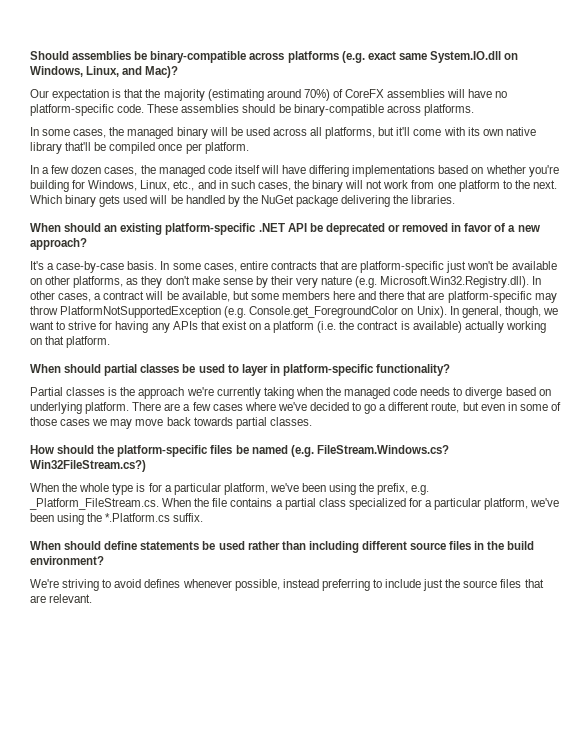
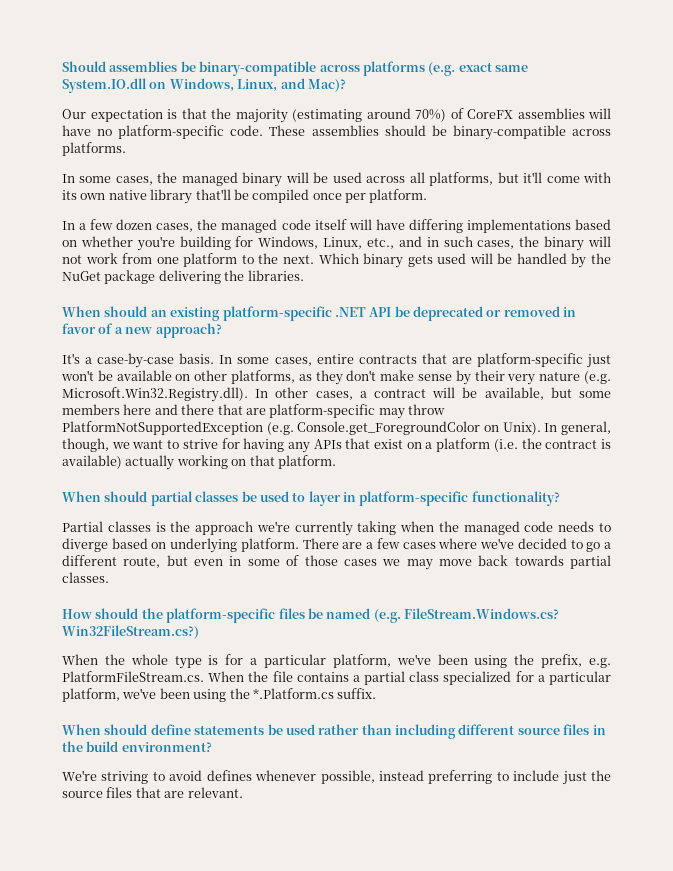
- When the whole type is for a particular platform, we've been using the prefix, e.g. _Platform_FileStream.cs. When the file contains a partial class specialized for a particular platform, we've been using the *.Platform.cs suffix.
+ When the whole type is for a particular platform, we've been using the prefix, e.g. PlatformFileStream.cs. When the file contains a partial class specialized for a particular platform, we've been using the *.Platform.cs suffix.

